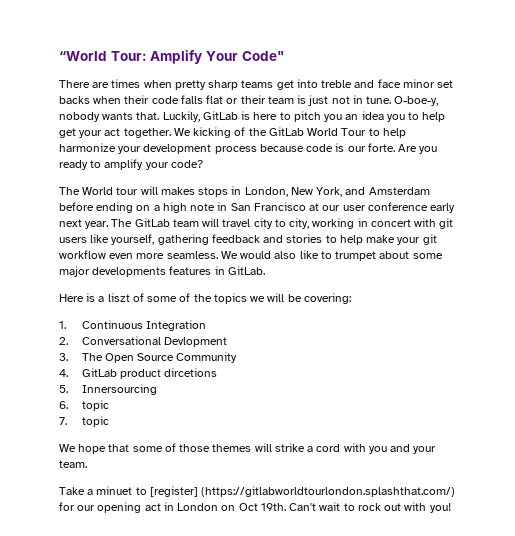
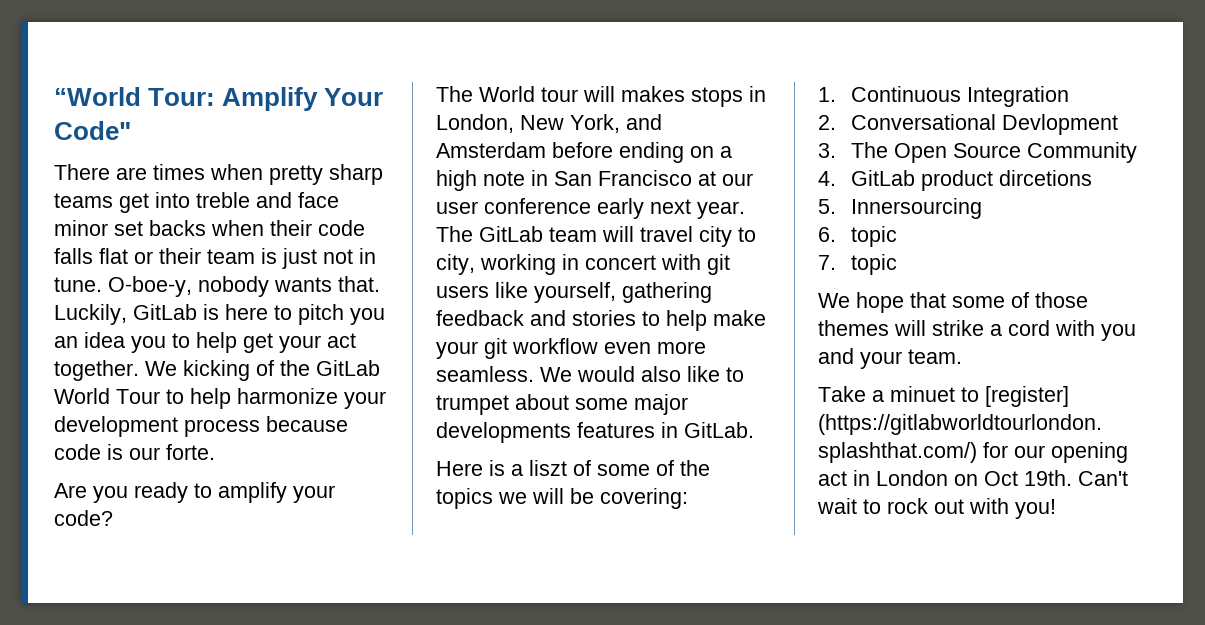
- We kicking of the GitLab World Tour to help harmonize your development process because code is our forte. Are you ready to amplify your code?
+ We kicking of the GitLab World Tour to help harmonize your development process because code is our forte.
+ Are you ready to amplify your code?

